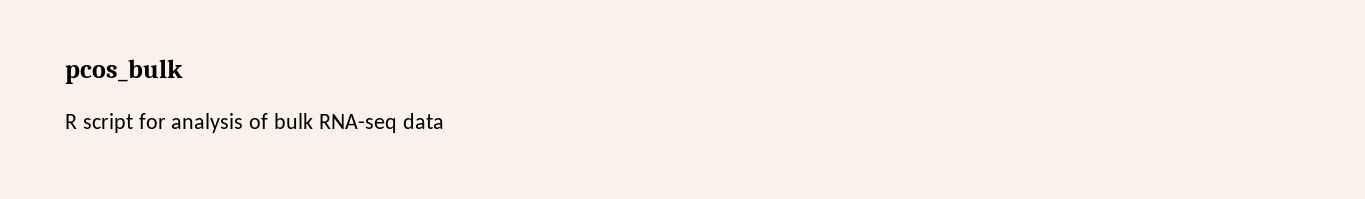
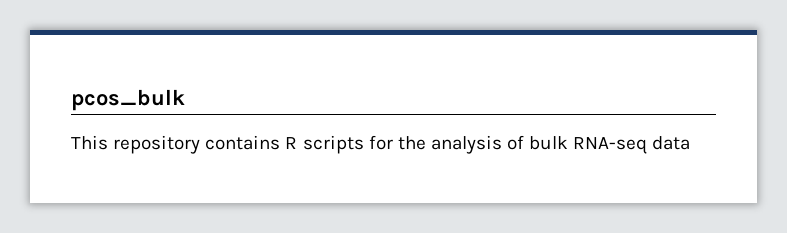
- R script for analysis of bulk RNA-seq data
+ This repository contains R scripts for the analysis of bulk RNA-seq data

